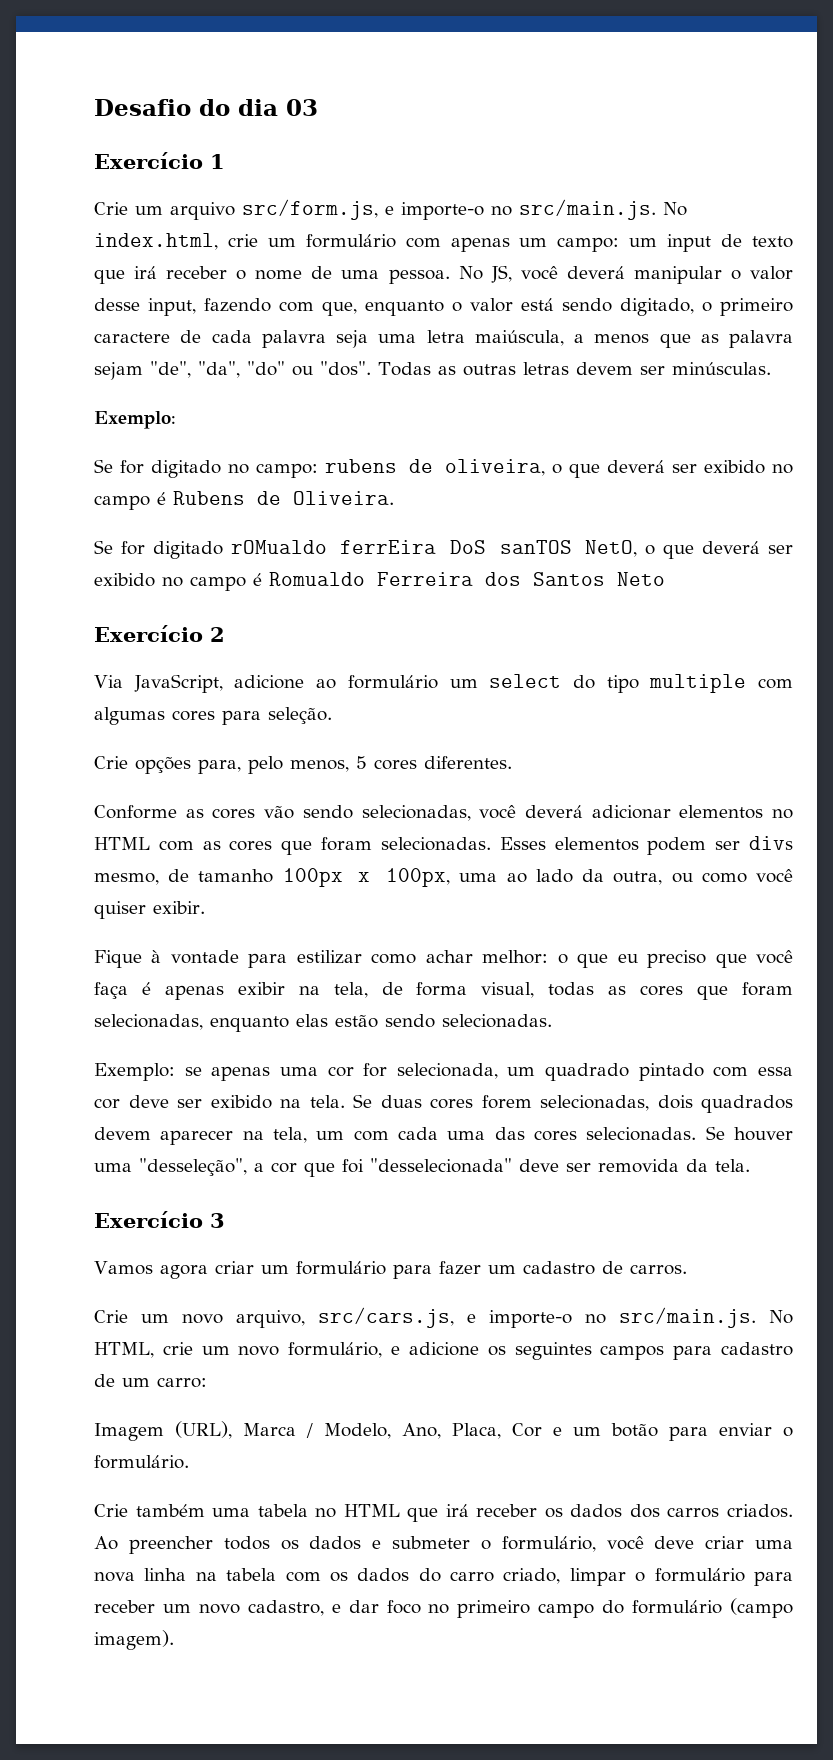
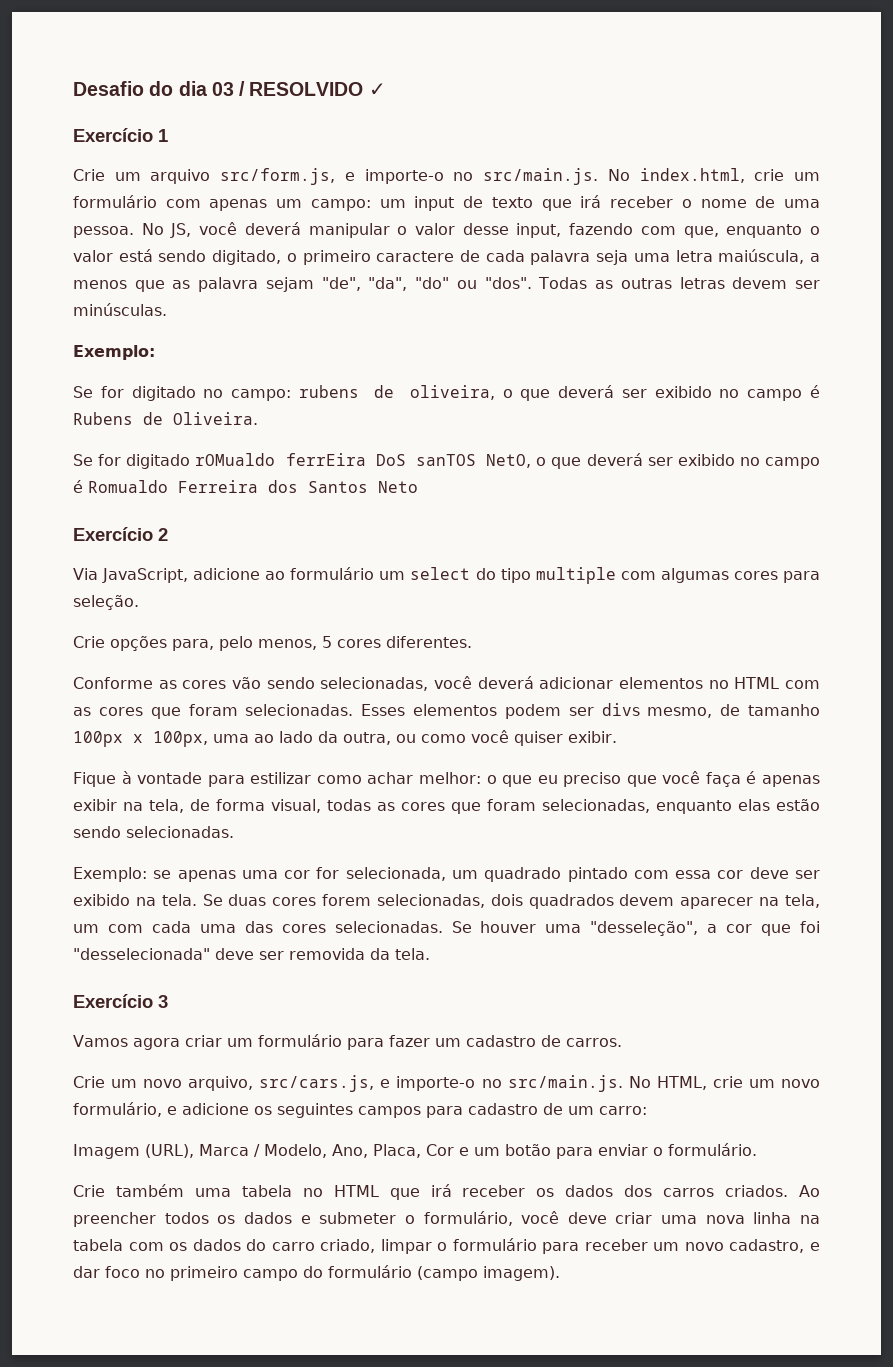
- Desafio do dia 03
+ Desafio do dia 03 / RESOLVIDO ✓

